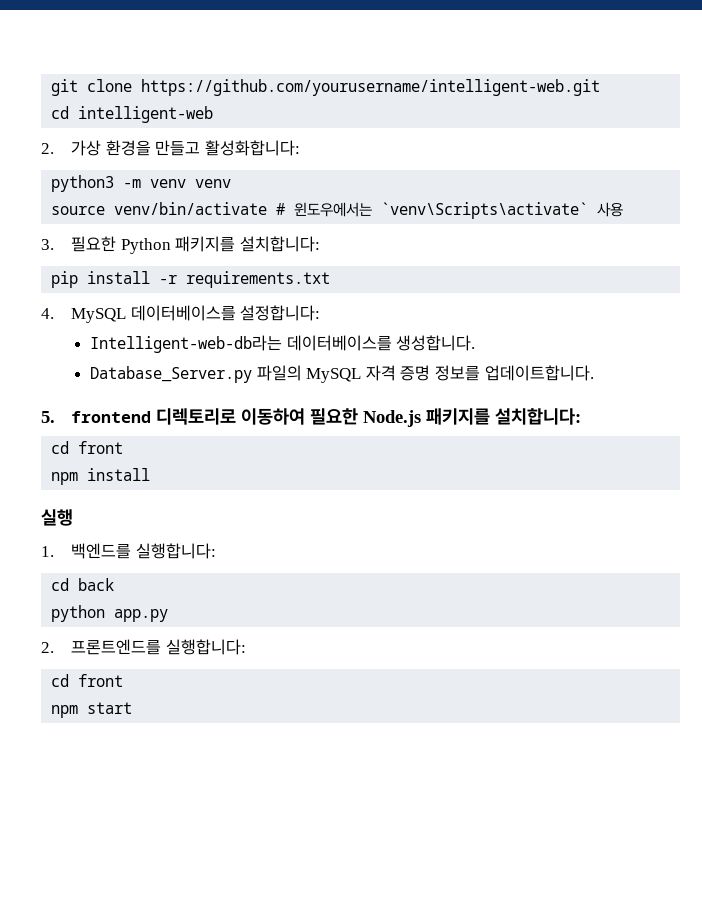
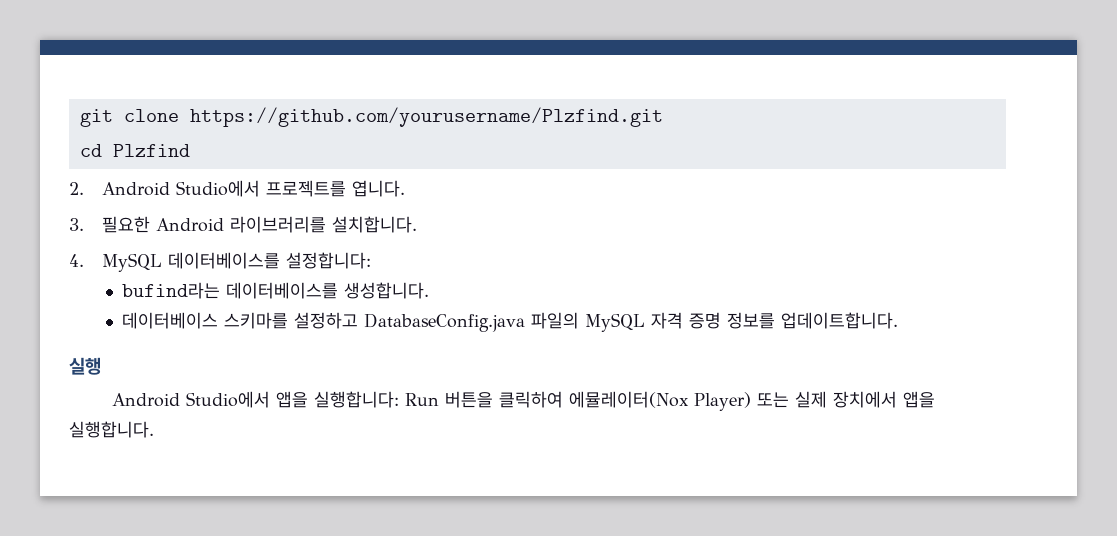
- git clone https://github.com/yourusername/intelligent-web.git
- cd intelligent-web
- 2. 가상 환경을 만들고 활성화합니다:
- python3 -m venv venv
- source venv/bin/activate # 윈도우에서는 `venv\Scripts\activate` 사용
- 3. 필요한 Python 패키지를 설치합니다:
- pip install -r requirements.txt
+ git clone https://github.com/yourusername/Plzfind.git
+ cd Plzfind
+ 2. Android Studio에서 프로젝트를 엽니다.
+ 3. 필요한 Android 라이브러리를 설치합니다.
- Intelligent-web-db라는 데이터베이스를 생성합니다.
+ bufind라는 데이터베이스를 생성합니다.
- Database_Server.py 파일의 MySQL 자격 증명 정보를 업데이트합니다.
+ 데이터베이스 스키마를 설정하고 DatabaseConfig.java 파일의 MySQL 자격 증명 정보를 업데이트합니다.
- 5. frontend 디렉토리로 이동하여 필요한 Node.js 패키지를 설치합니다:
- cd front
- npm install
  실행
- 1. 백엔드를 실행합니다:
- cd back
- python app.py
- 2. 프론트엔드를 실행합니다:
- cd front
- npm start
+ Android Studio에서 앱을 실행합니다: Run 버튼을 클릭하여 에뮬레이터(Nox Player) 또는 실제 장치에서 앱을 실행합니다.

